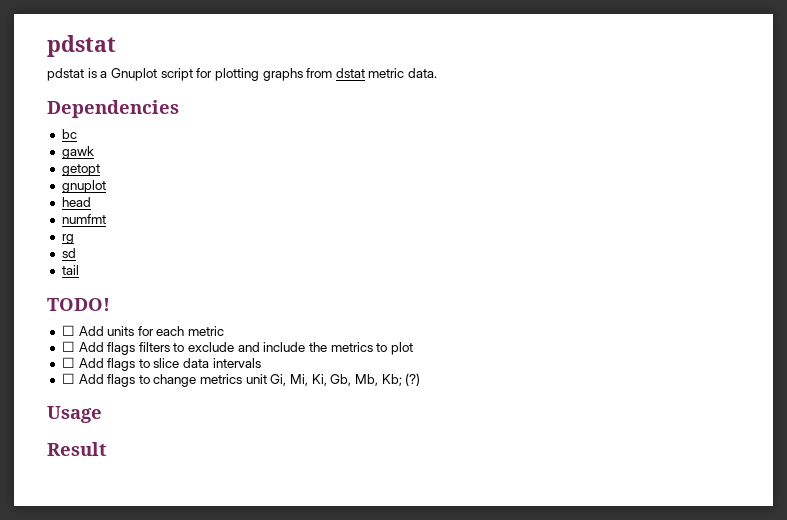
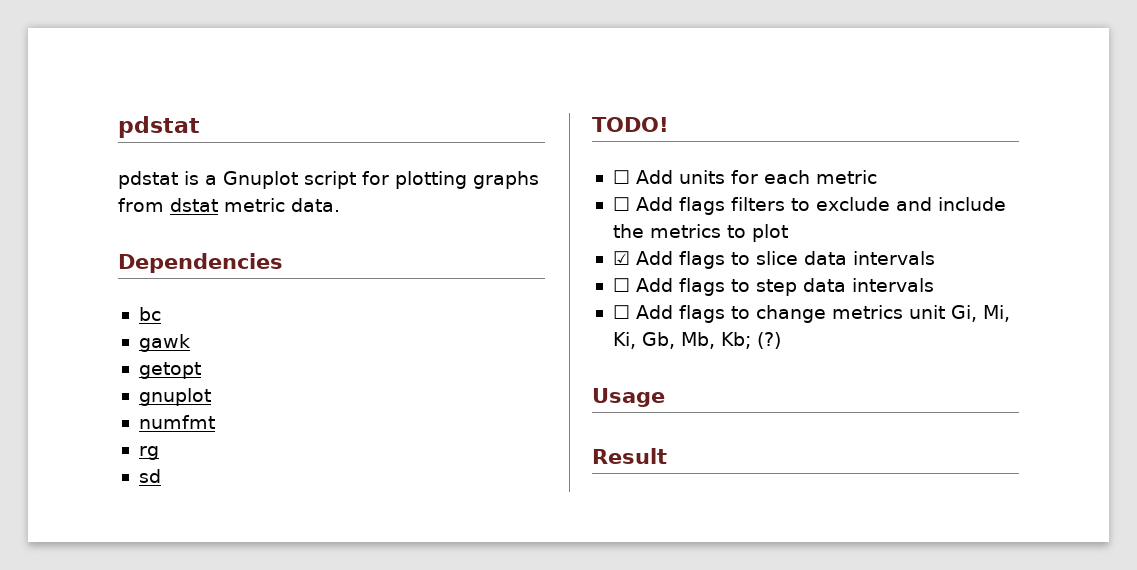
- head
- tail
- ☐ Add flags to slice data intervals
+ ☑ Add flags to slice data intervals
+ ☐ Add flags to step data intervals

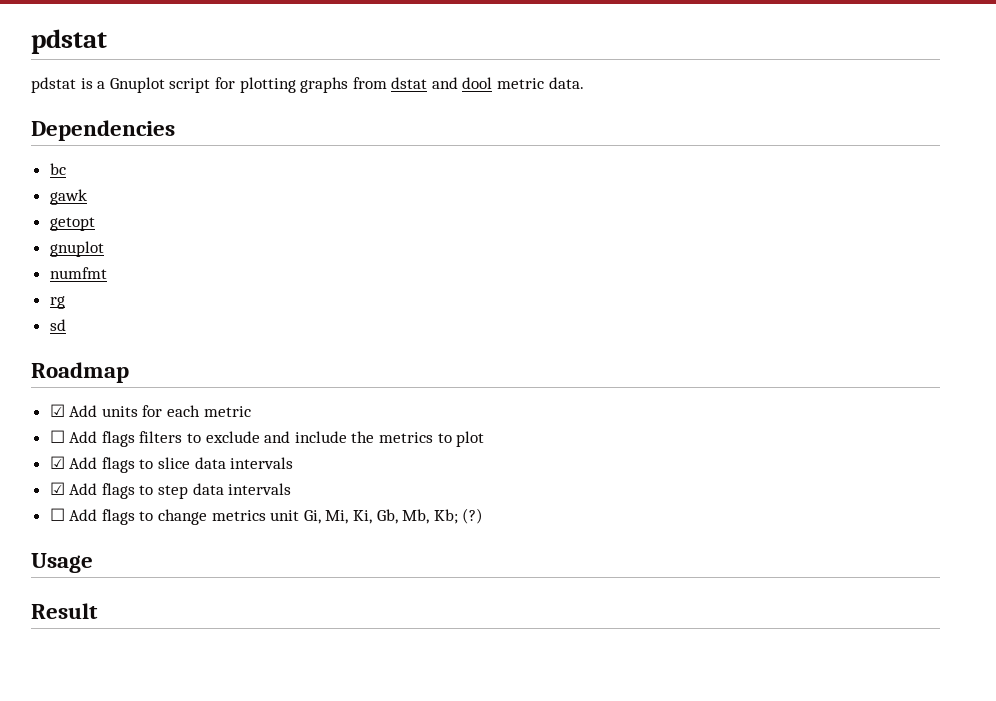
- pdstat is a Gnuplot script for plotting graphs from dstat metric data.
+ pdstat is a Gnuplot script for plotting graphs from dstat and dool metric data.
- TODO!
- ☐ Add units for each metric
+ Roadmap
+ ☑ Add units for each metric
- ☐ Add flags to step data intervals
+ ☑ Add flags to step data intervals

